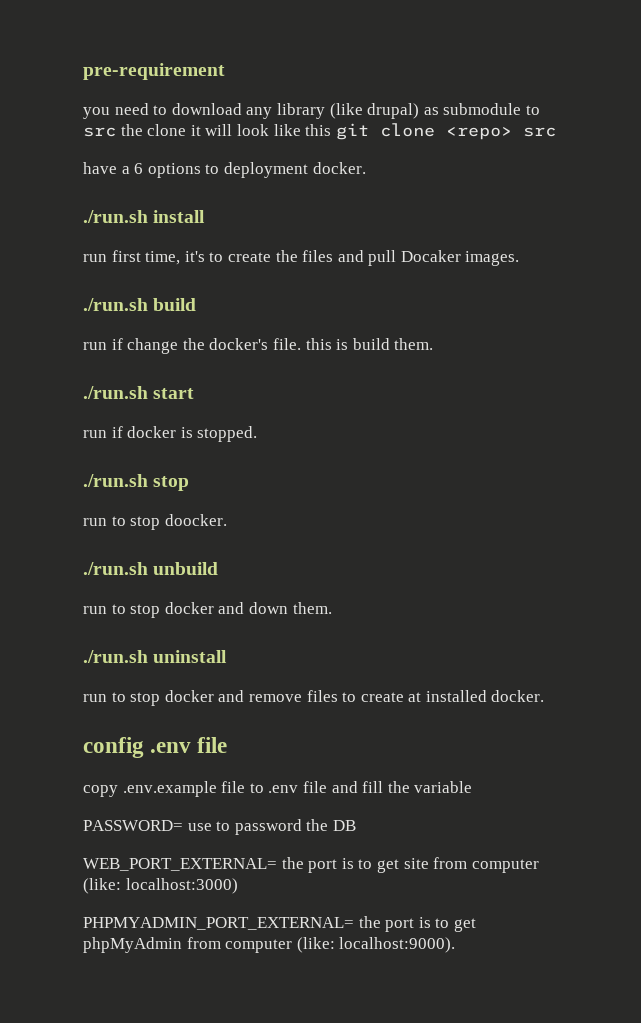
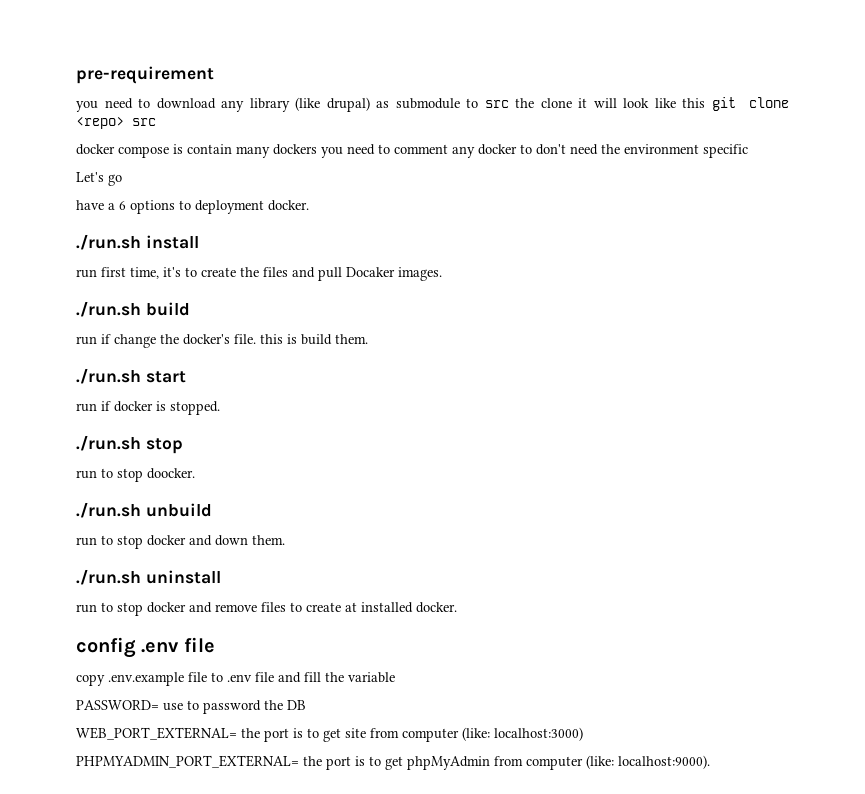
+ docker compose is contain many dockers you need to comment any docker to don't need the environment specific
+ Let's go

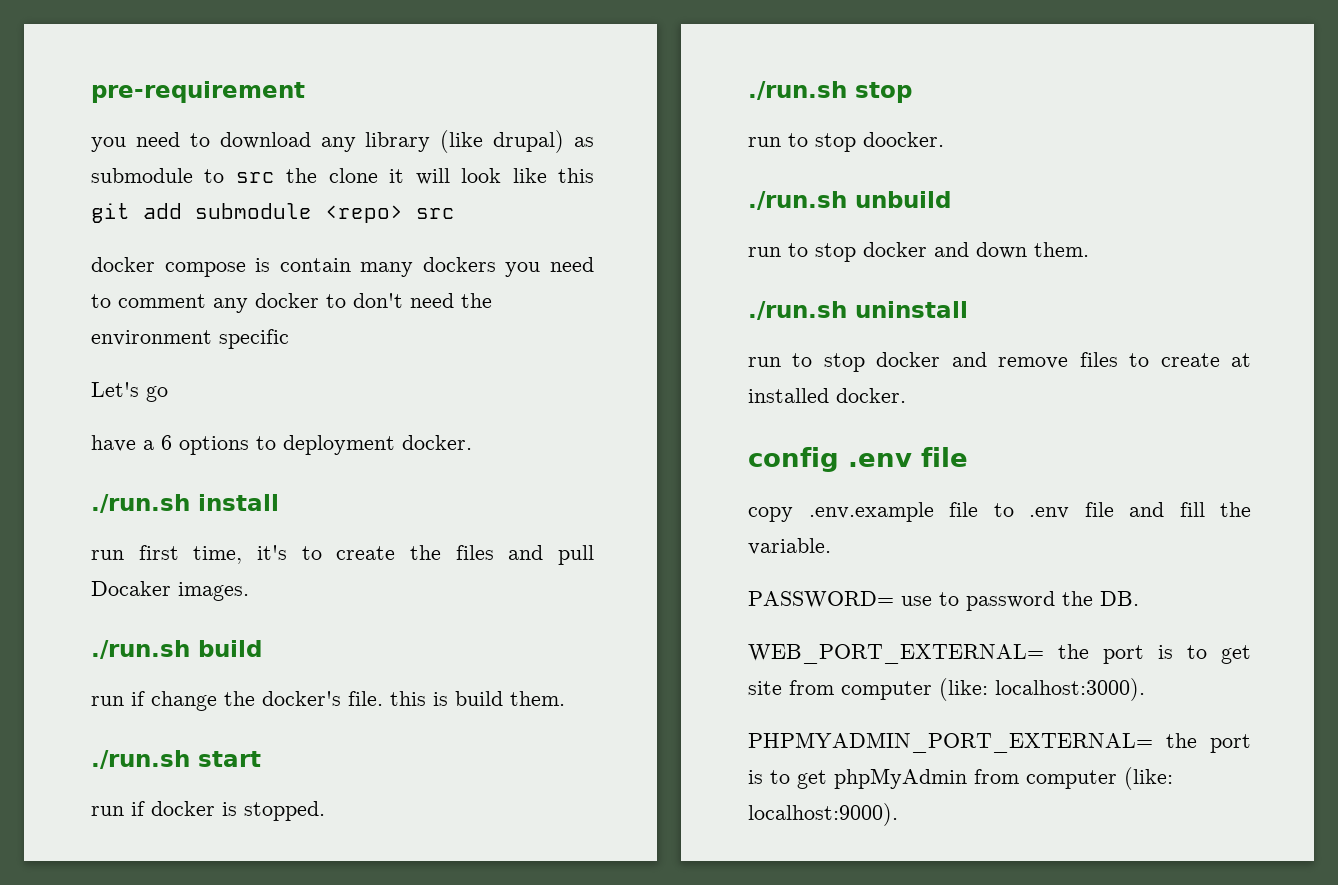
- you need to download any library (like drupal) as submodule to src the clone it will look like this git clone <repo> src
+ you need to download any library (like drupal) as submodule to src the clone it will look like this git add submodule <repo> src
- copy .env.example file to .env file and fill the variable
+ copy .env.example file to .env file and fill the variable.
- PASSWORD= use to password the DB
+ PASSWORD= use to password the DB.
- WEB_PORT_EXTERNAL= the port is to get site from computer (like: localhost:3000)
+ WEB_PORT_EXTERNAL= the port is to get site from computer (like: localhost:3000).

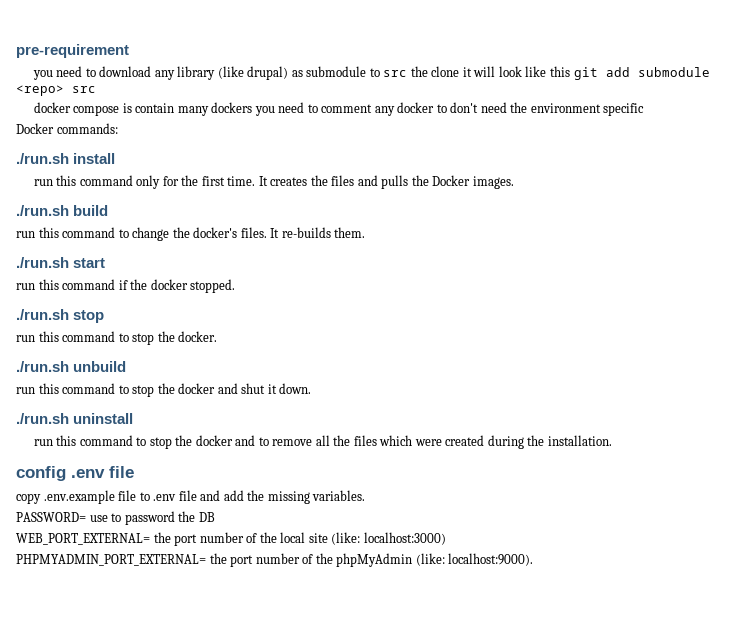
- Let's go
- have a 6 options to deployment docker.
+ Docker commands:
  ./run.sh install
- run first time, it's to create the files and pull Docaker images.
+ run this command only for the first time. It creates the files and pulls the Docker images.
  ./run.sh build
- run if change the docker's file. this is build them.
+ run this command to change the docker's files. It re-builds them.
- run if docker is stopped.
+ run this command if the docker stopped.
- run to stop doocker.
+ run this command to stop the docker.
- run to stop docker and down them.
+ run this command to stop the docker and shut it down.
- run to stop docker and remove files to create at installed docker.
+ run this command to stop the docker and to remove all the files which were created during the installation.
- copy .env.example file to .env file and fill the variable.
+ copy .env.example file to .env file and add the missing variables.
- PASSWORD= use to password the DB.
+ PASSWORD= use to password the DB
- WEB_PORT_EXTERNAL= the port is to get site from computer (like: localhost:3000).
- PHPMYADMIN_PORT_EXTERNAL= the port is to get phpMyAdmin from computer (like: localhost:9000).
+ WEB_PORT_EXTERNAL= the port number of the local site (like: localhost:3000)
+ PHPMYADMIN_PORT_EXTERNAL= the port number of the phpMyAdmin (like: localhost:9000).

